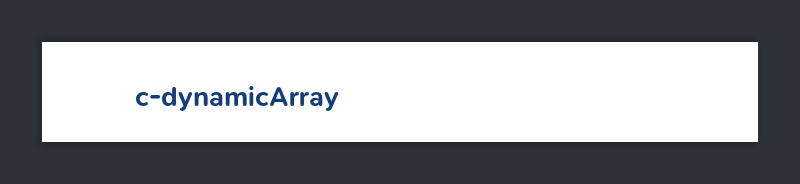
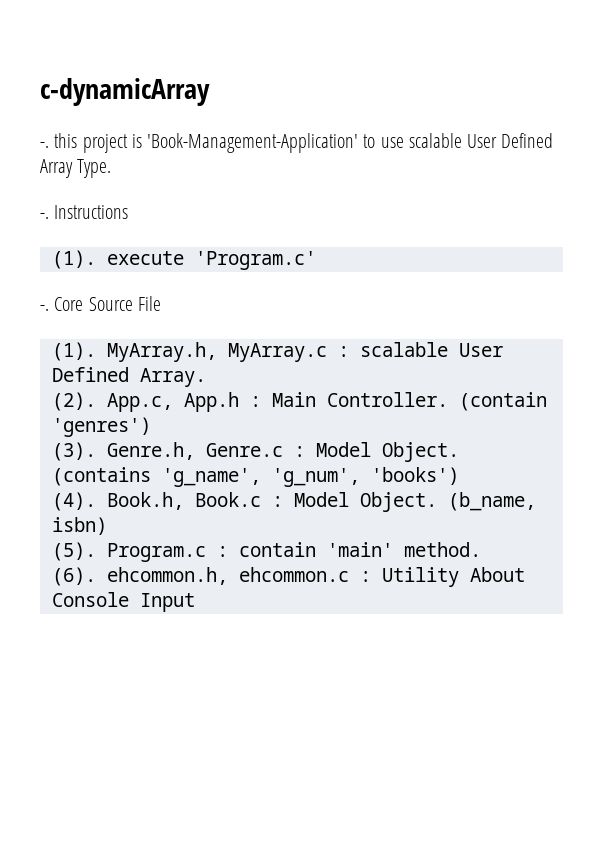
+ -. this project is 'Book-Management-Application' to use scalable User Defined Array Type.
+ -. Instructions
+ (1). execute 'Program.c'
+ -. Core Source File
+ (1). MyArray.h, MyArray.c : scalable User Defined Array.
+ (2). App.c, App.h : Main Controller. (contain 'genres')
+ (3). Genre.h, Genre.c : Model Object. (contains 'g_name', 'g_num', 'books')
+ (4). Book.h, Book.c : Model Object. (b_name, isbn)
+ (5). Program.c : contain 'main' method.
+ (6). ehcommon.h, ehcommon.c : Utility About Console Input

